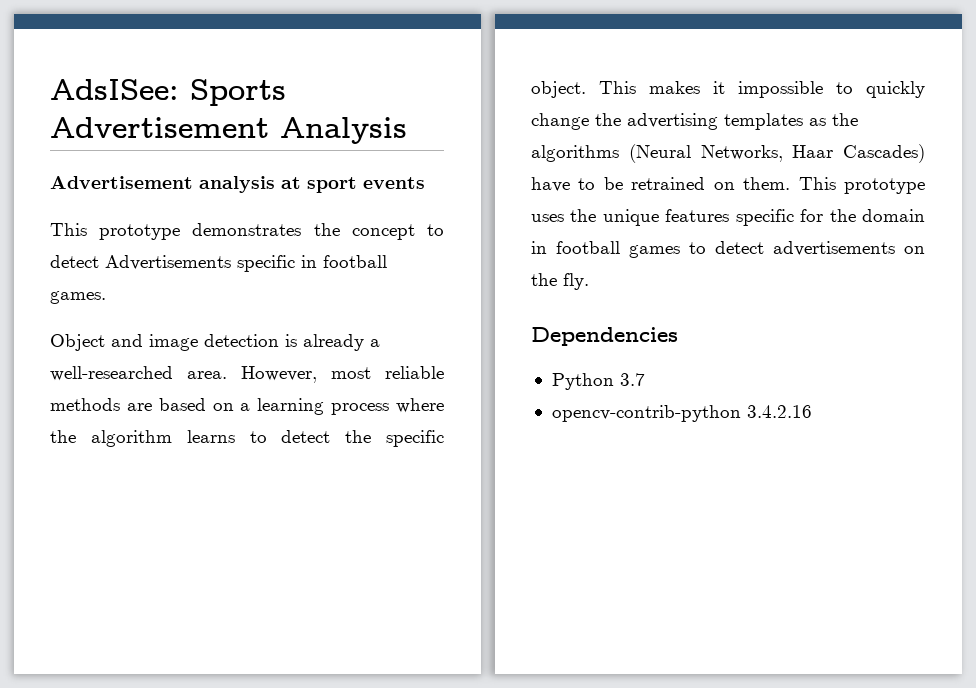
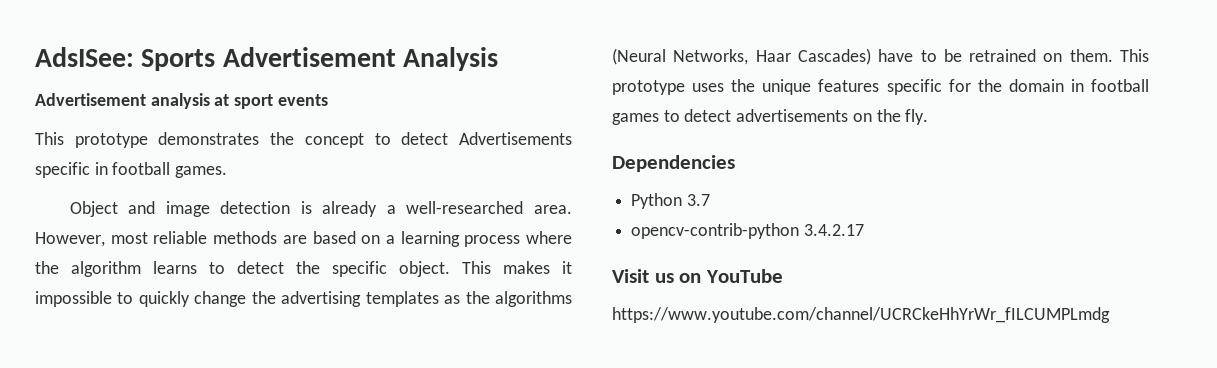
- opencv-contrib-python 3.4.2.16
+ opencv-contrib-python 3.4.2.17
+ Visit us on YouTube
+ https://www.youtube.com/channel/UCRCkeHhYrWr_fILCUMPLmdg

